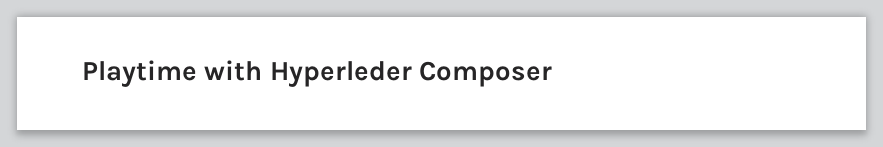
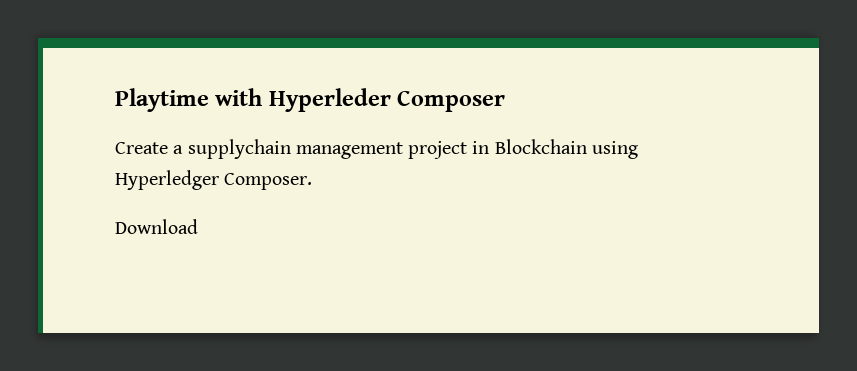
+ Create a supplychain management project in Blockchain using Hyperledger Composer.
+ Download

